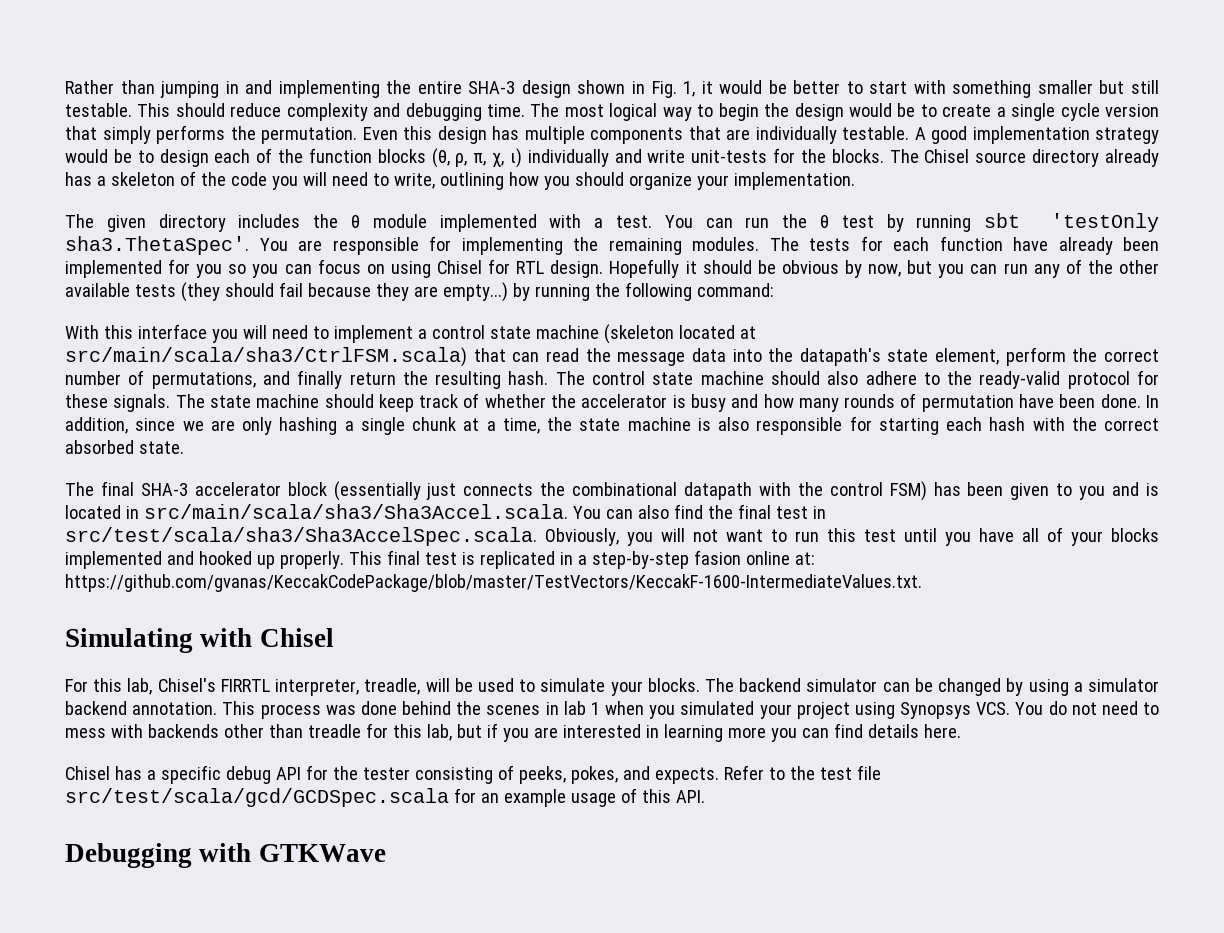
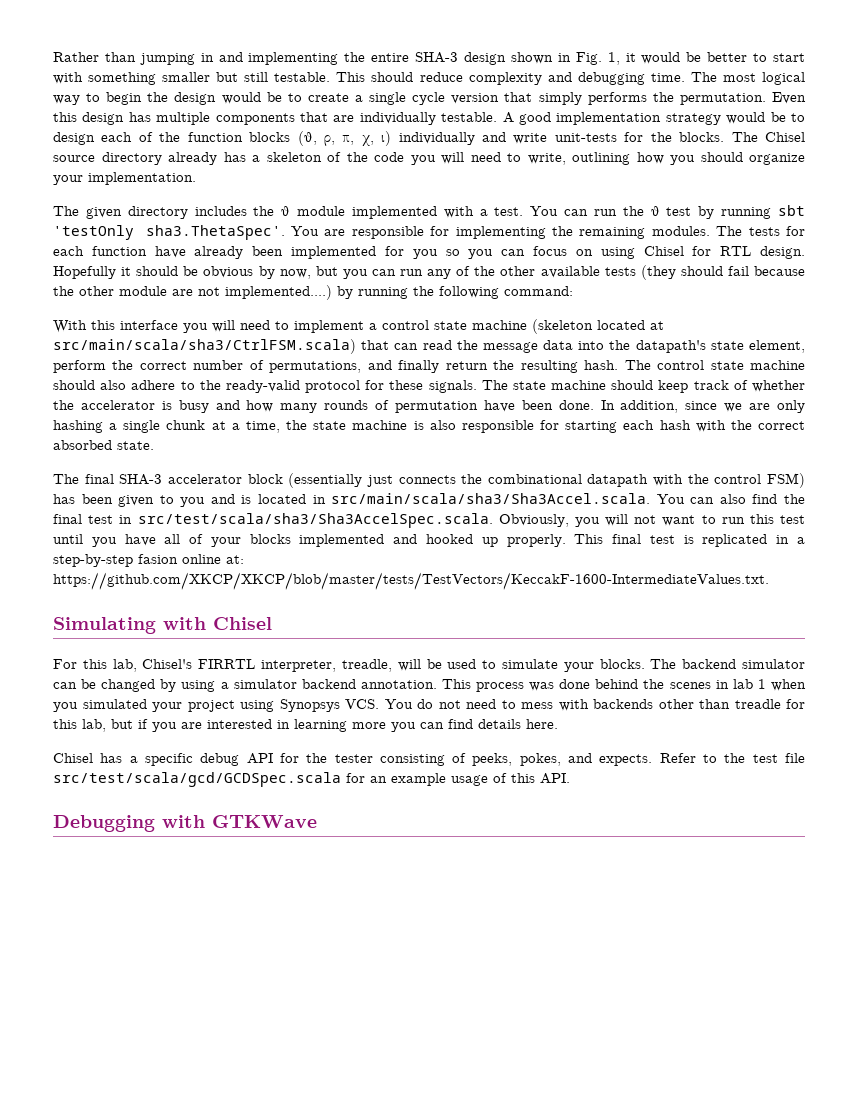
- Hopefully it should be obvious by now, but you can run any of the other available tests (they should fail because they are empty...) by running the following command:
+ Hopefully it should be obvious by now, but you can run any of the other available tests (they should fail because the other module are not implemented....) by running the following command:
- This final test is replicated in a step-by-step fasion online at: https://github.com/gvanas/KeccakCodePackage/blob/master/TestVectors/KeccakF-1600-IntermediateValues.txt.
+ This final test is replicated in a step-by-step fasion online at: https://github.com/XKCP/XKCP/blob/master/tests/TestVectors/KeccakF-1600-IntermediateValues.txt.

